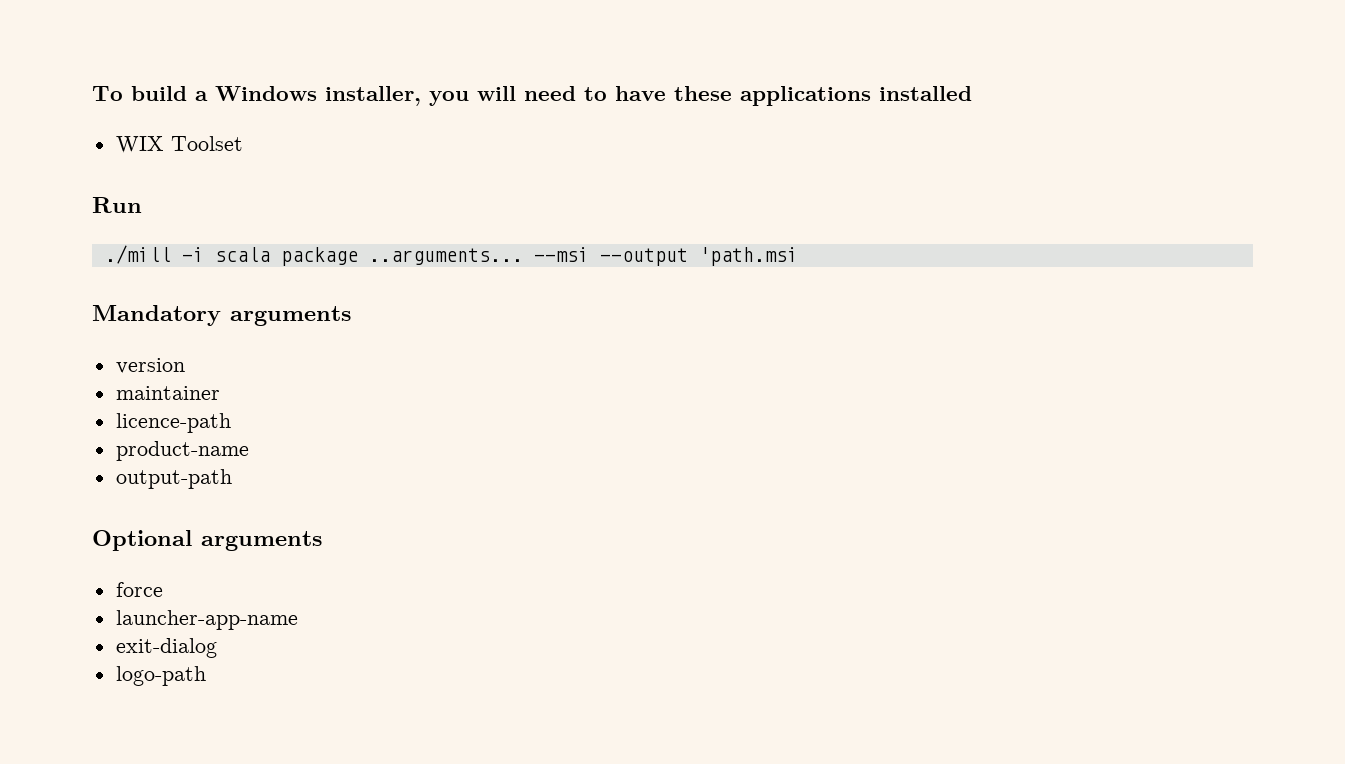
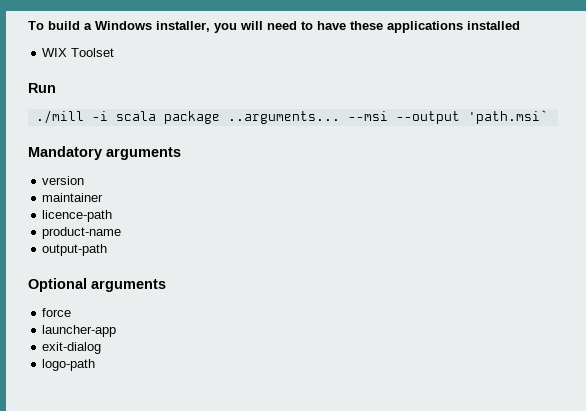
- --msi --output 'path.msi
+ --msi --output 'path.msi`
- launcher-app-name
+ launcher-app

